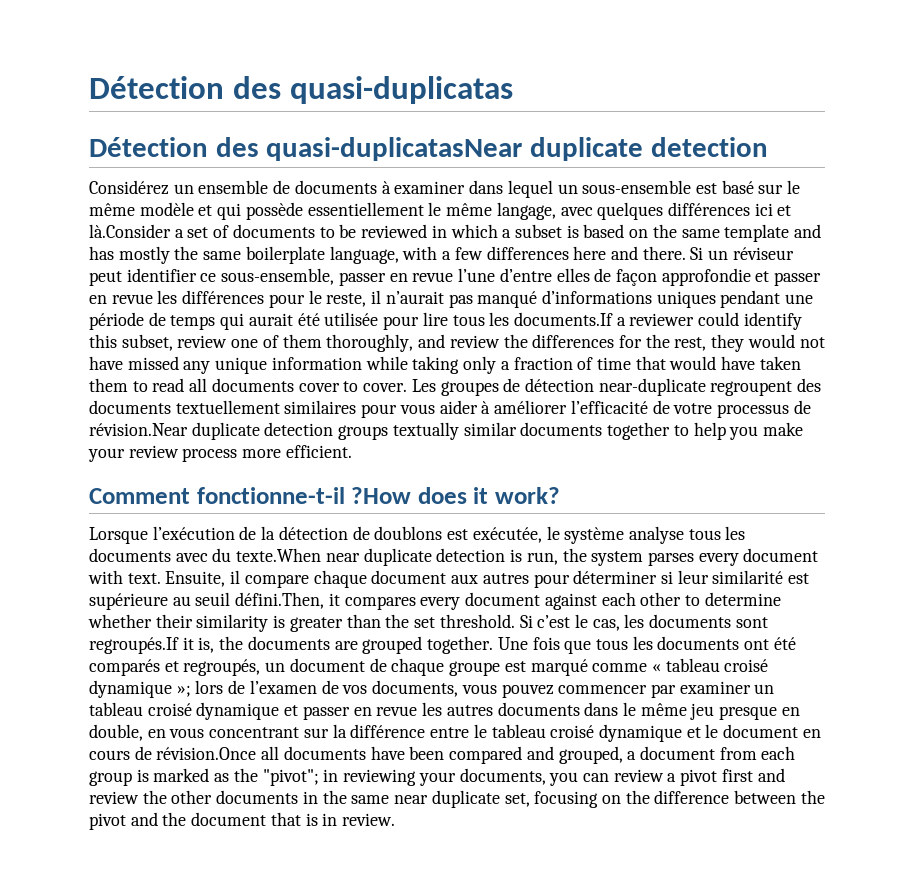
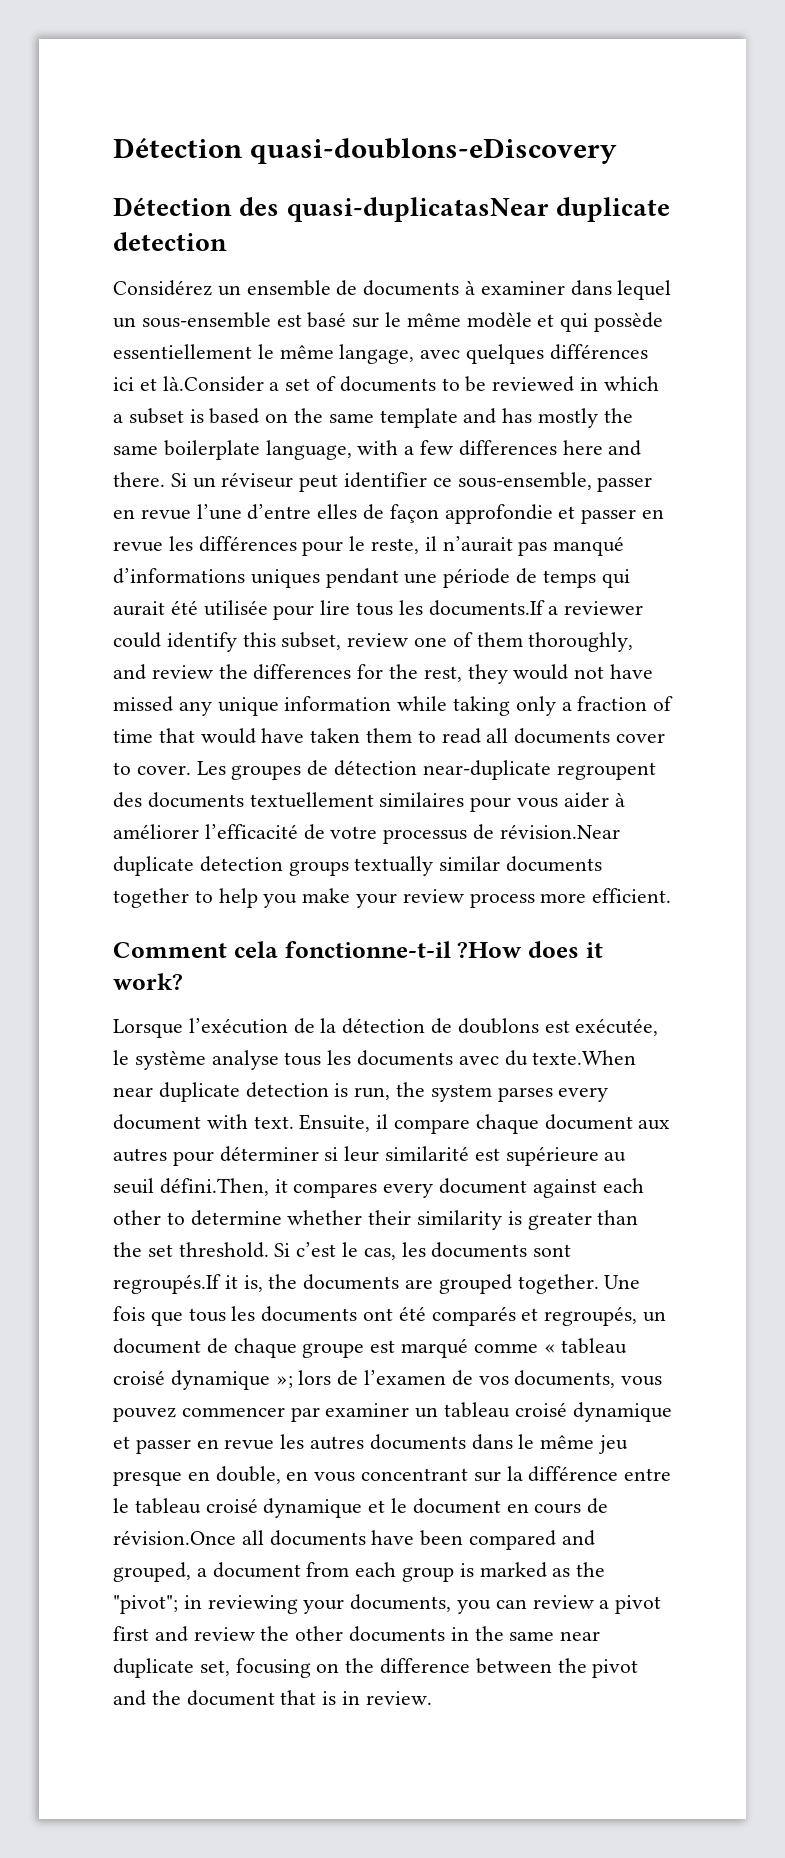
- Détection des quasi-duplicatas
+ Détection quasi-doublons-eDiscovery
- Comment fonctionne-t-il ?How does it work?
+ Comment cela fonctionne-t-il ?How does it work?

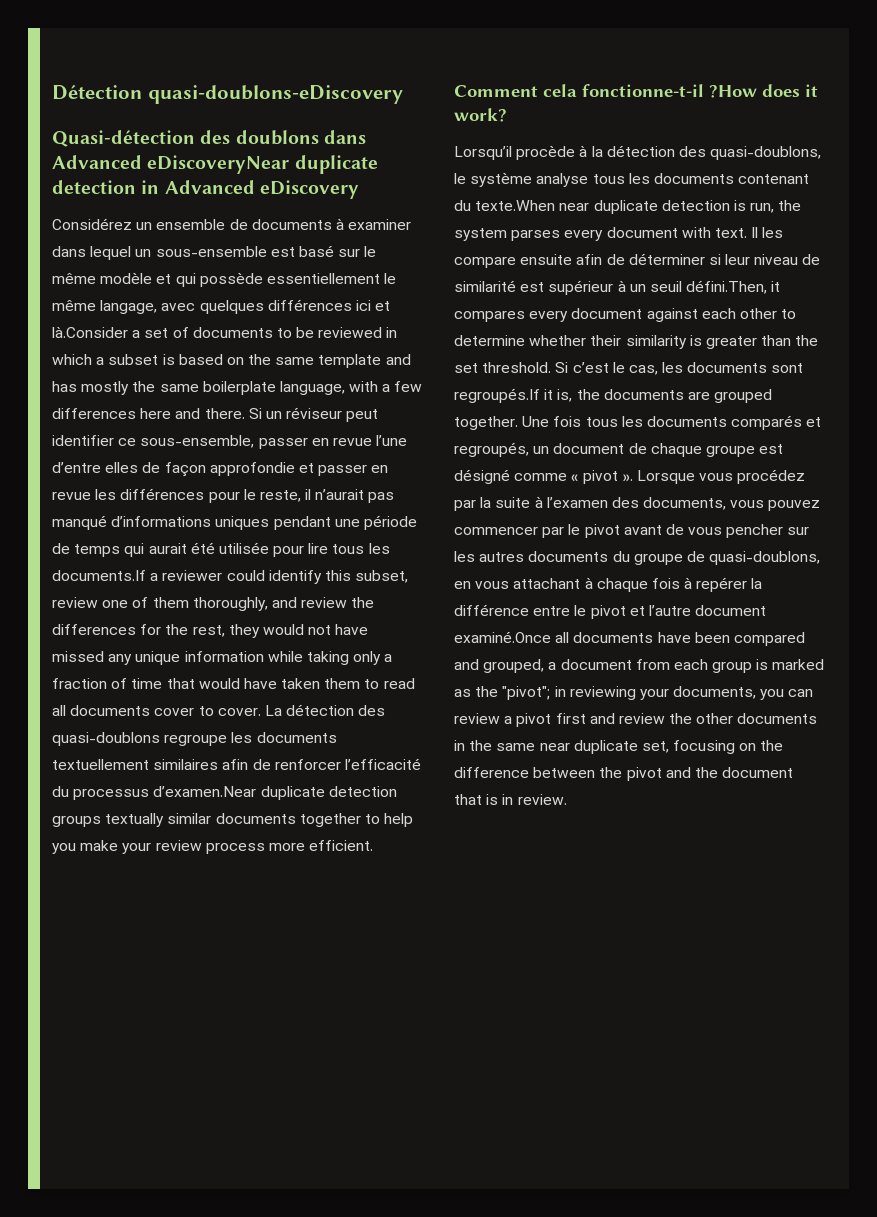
- Détection des quasi-duplicatasNear duplicate detection
+ Quasi-détection des doublons dans Advanced eDiscoveryNear duplicate detection in Advanced eDiscovery
- Les groupes de détection near-duplicate regroupent des documents textuellement similaires pour vous aider à améliorer l’efficacité de votre processus de révision.Near duplicate detection groups textually similar documents together to help you make your review process more efficient.
+ La détection des quasi-doublons regroupe les documents textuellement similaires afin de renforcer l’efficacité du processus d’examen.Near duplicate detection groups textually similar documents together to help you make your review process more efficient.
- Lorsque l’exécution de la détection de doublons est exécutée, le système analyse tous les documents avec du texte.When near duplicate detection is run, the system parses every document with text.
+ Lorsqu’il procède à la détection des quasi-doublons, le système analyse tous les documents contenant du texte.When near duplicate detection is run, the system parses every document with text.
- Ensuite, il compare chaque document aux autres pour déterminer si leur similarité est supérieure au seuil défini.Then, it compares every document against each other to determine whether their similarity is greater than the set threshold.
+ Il les compare ensuite afin de déterminer si leur niveau de similarité est supérieur à un seuil défini.Then, it compares every document against each other to determine whether their similarity is greater than the set threshold.
- Une fois que tous les documents ont été comparés et regroupés, un document de chaque groupe est marqué comme « tableau croisé dynamique »; lors de l’examen de vos documents, vous pouvez commencer par examiner un tableau croisé dynamique et passer en revue les autres documents dans le même jeu presque en double, en vous concentrant sur la différence entre le tableau croisé dynamique et le document en cours de révision.Once all documents have been compared and grouped, a document from each group is marked as the "pivot";
+ Une fois tous les documents comparés et regroupés, un document de chaque groupe est désigné comme « pivot ». Lorsque vous procédez par la suite à l’examen des documents, vous pouvez commencer par le pivot avant de vous pencher sur les autres documents du groupe de quasi-doublons, en vous attachant à chaque fois à repérer la différence entre le pivot et l’autre document examiné.Once all documents have been compared and grouped, a document from each group is marked as the "pivot";

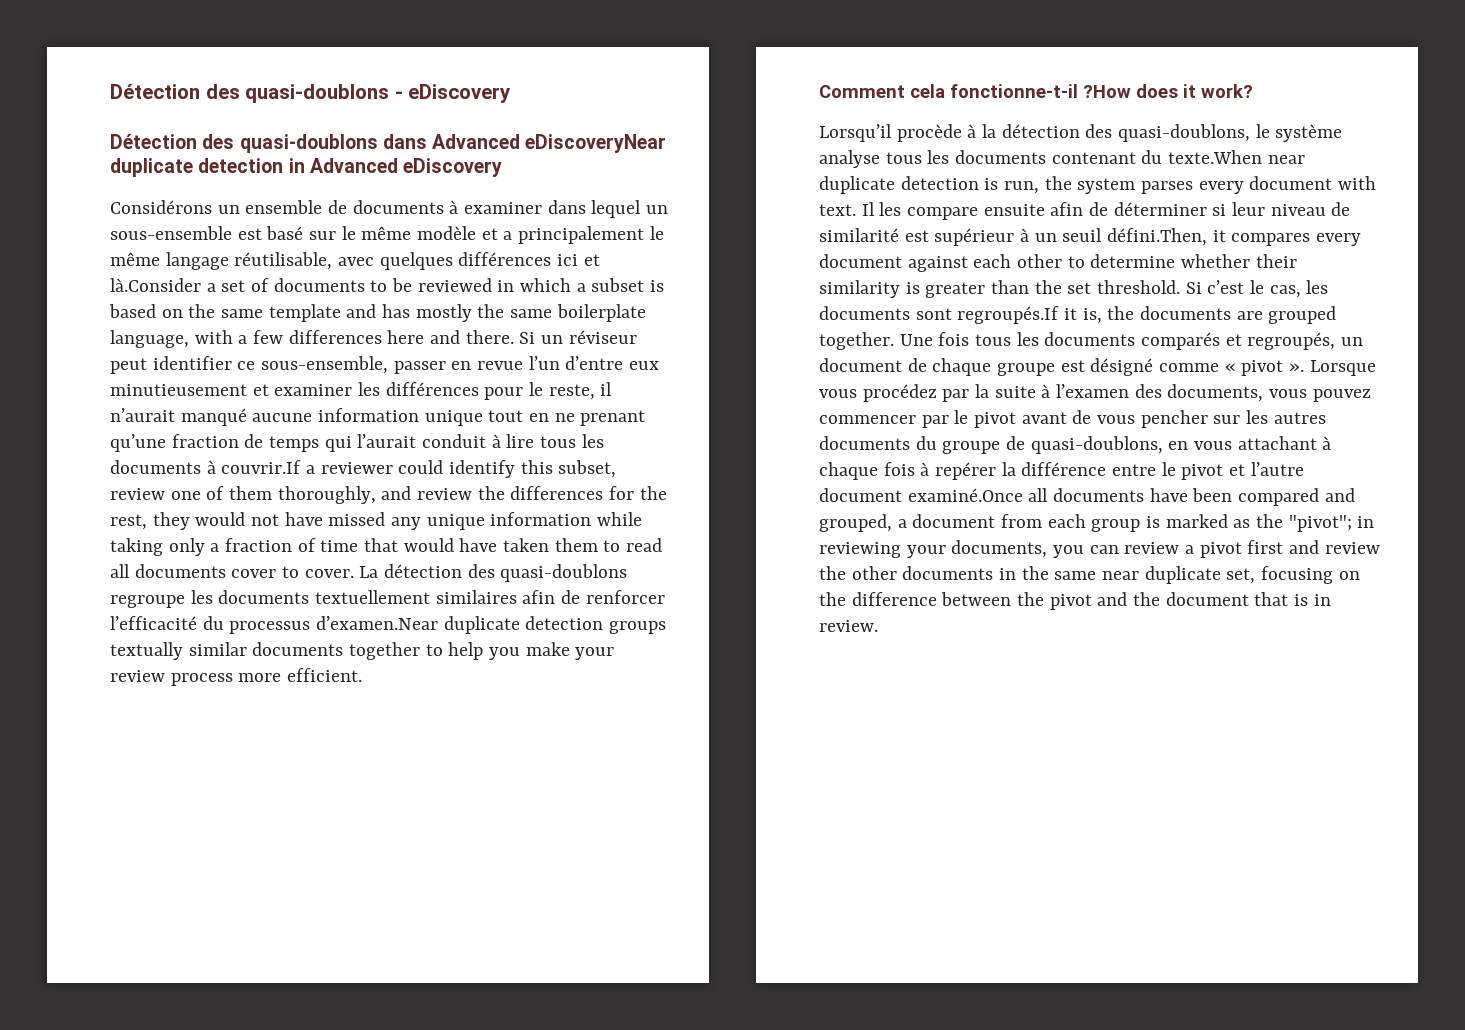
- Détection quasi-doublons-eDiscovery
- Quasi-détection des doublons dans Advanced eDiscoveryNear duplicate detection in Advanced eDiscovery
+ Détection des quasi-doublons - eDiscovery
+ Détection des quasi-doublons dans Advanced eDiscoveryNear duplicate detection in Advanced eDiscovery
- Considérez un ensemble de documents à examiner dans lequel un sous-ensemble est basé sur le même modèle et qui possède essentiellement le même langage, avec quelques différences ici et là.Consider a set of documents to be reviewed in which a subset is based on the same template and has mostly the same boilerplate language, with a few differences here and there.
+ Considérons un ensemble de documents à examiner dans lequel un sous-ensemble est basé sur le même modèle et a principalement le même langage réutilisable, avec quelques différences ici et là.Consider a set of documents to be reviewed in which a subset is based on the same template and has mostly the same boilerplate language, with a few differences here and there.
- Si un réviseur peut identifier ce sous-ensemble, passer en revue l’une d’entre elles de façon approfondie et passer en revue les différences pour le reste, il n’aurait pas manqué d’informations uniques pendant une période de temps qui aurait été utilisée pour lire tous les documents.If a reviewer could identify this subset, review one of them thoroughly, and review the differences for the rest, they would not have missed any unique information while taking only a fraction of time that would have taken them to read all documents cover to cover.
+ Si un réviseur peut identifier ce sous-ensemble, passer en revue l’un d’entre eux minutieusement et examiner les différences pour le reste, il n’aurait manqué aucune information unique tout en ne prenant qu’une fraction de temps qui l’aurait conduit à lire tous les documents à couvrir.If a reviewer could identify this subset, review one of them thoroughly, and review the differences for the rest, they would not have missed any unique information while taking only a fraction of time that would have taken them to read all documents cover to cover.

